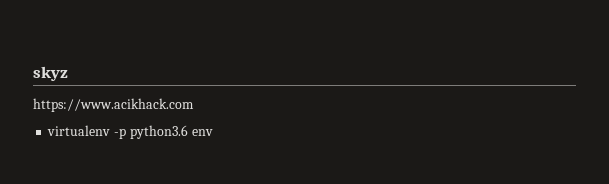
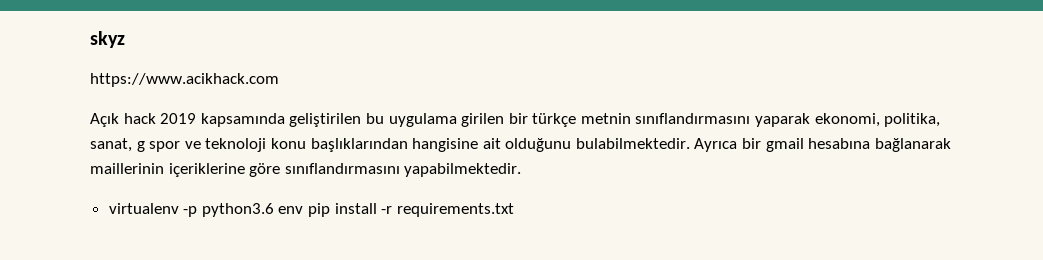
+ Açık hack 2019 kapsamında geliştirilen bu uygulama girilen bir türkçe metnin sınıflandırmasını yaparak ekonomi, politika, sanat, g spor ve teknoloji konu başlıklarından hangisine ait olduğunu bulabilmektedir. Ayrıca bir gmail hesabına bağlanarak maillerinin içeriklerine göre sınıflandırmasını yapabilmektedir.
- virtualenv -p python3.6 env
+ virtualenv -p python3.6 env pip install -r requirements.txt

